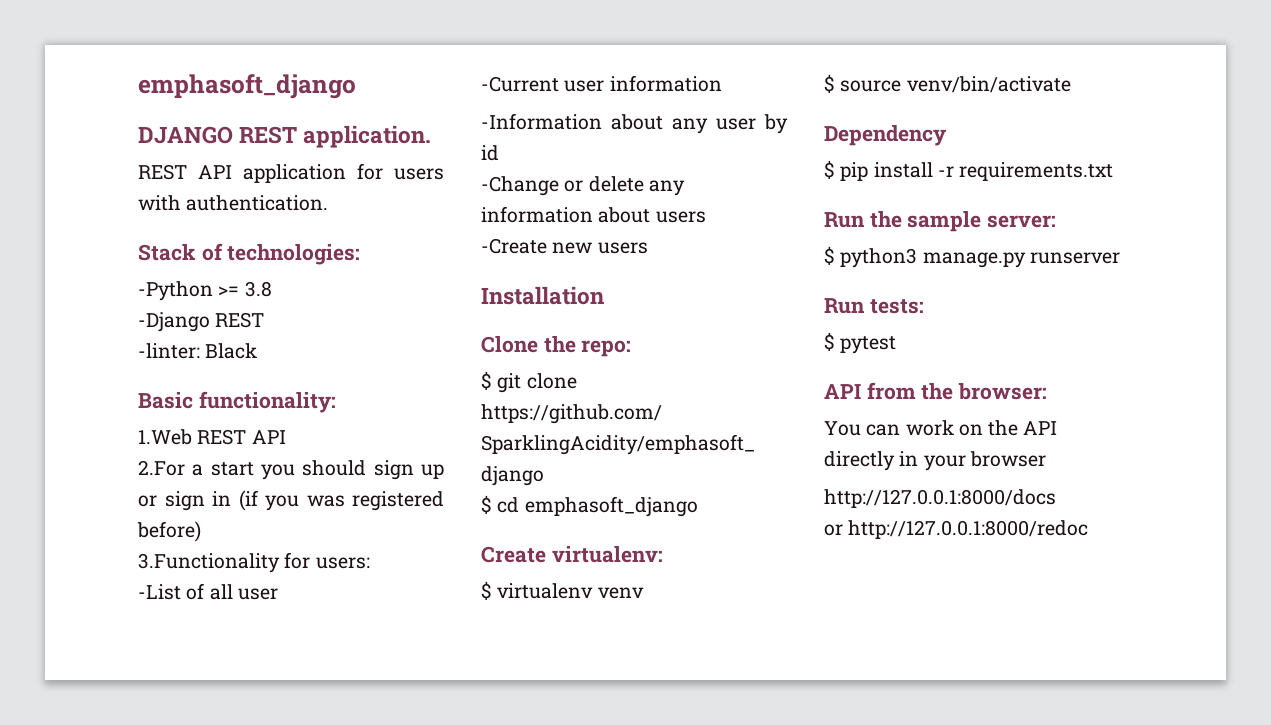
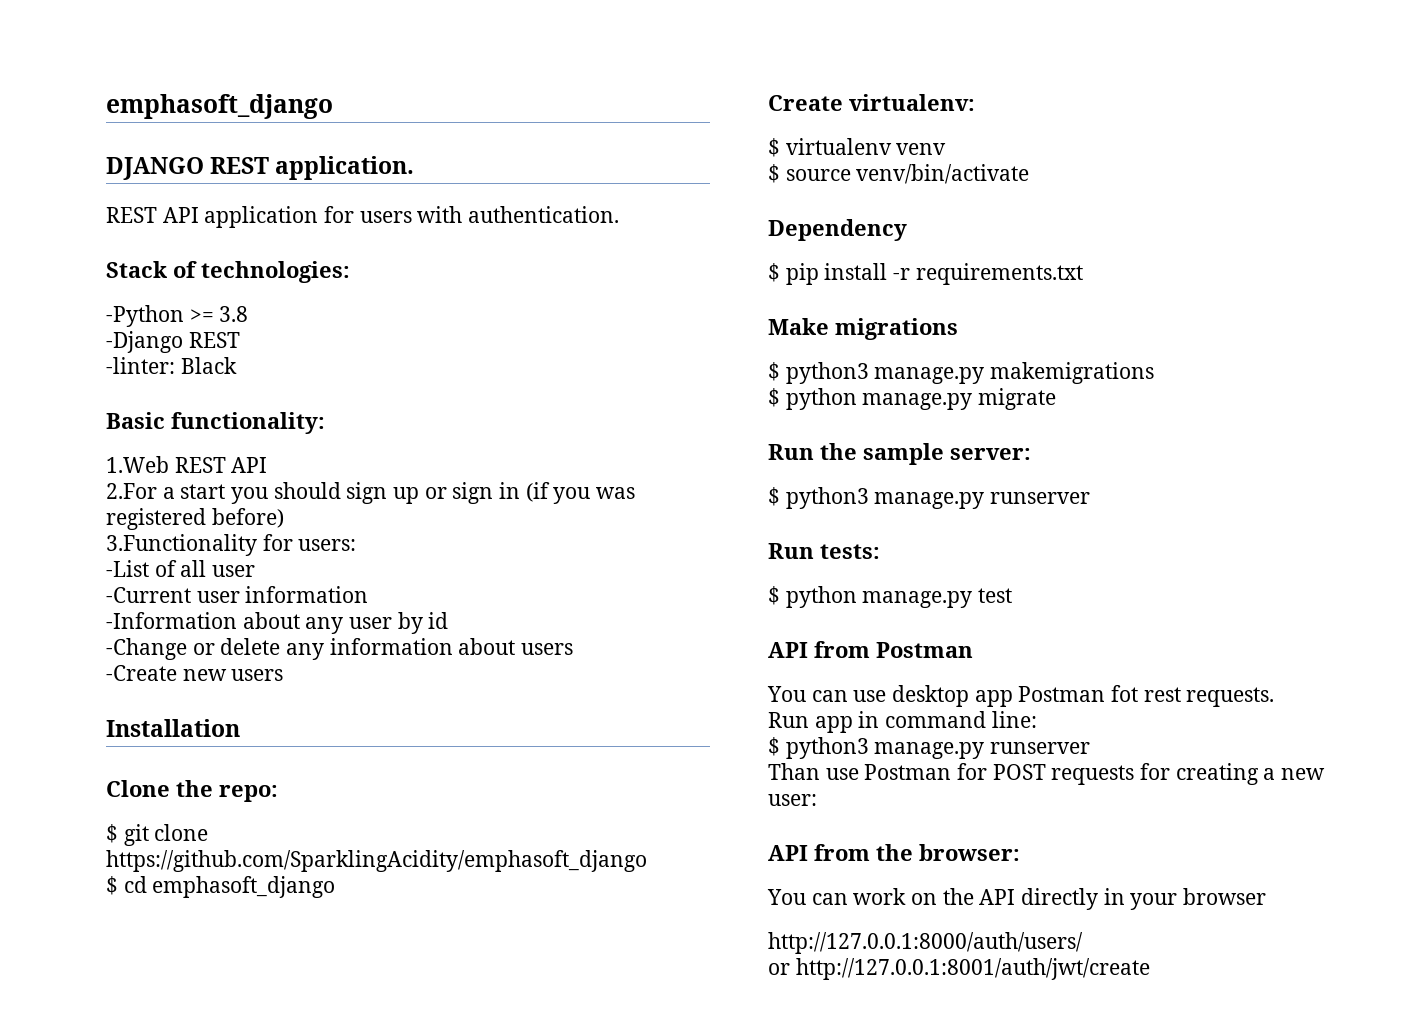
+ Make migrations
+ $ python3 manage.py makemigrations
+ $ python manage.py migrate
- $ pytest
+ $ python manage.py test
+ API from Postman
+ You can use desktop app Postman fot rest requests.
+ Run app in command line:
+ $ python3 manage.py runserver
+ Than use Postman for POST requests for creating a new user:
- http://127.0.0.1:8000/docs
- or http://127.0.0.1:8000/redoc
+ http://127.0.0.1:8000/auth/users/
+ or http://127.0.0.1:8001/auth/jwt/create

